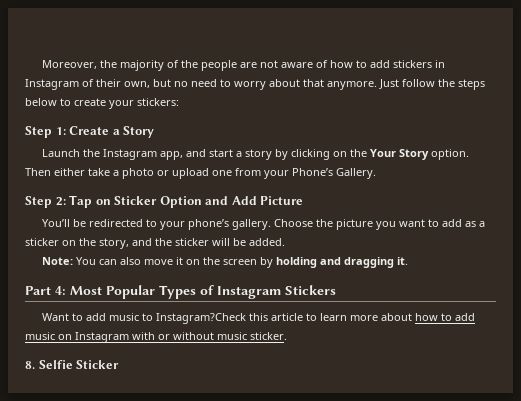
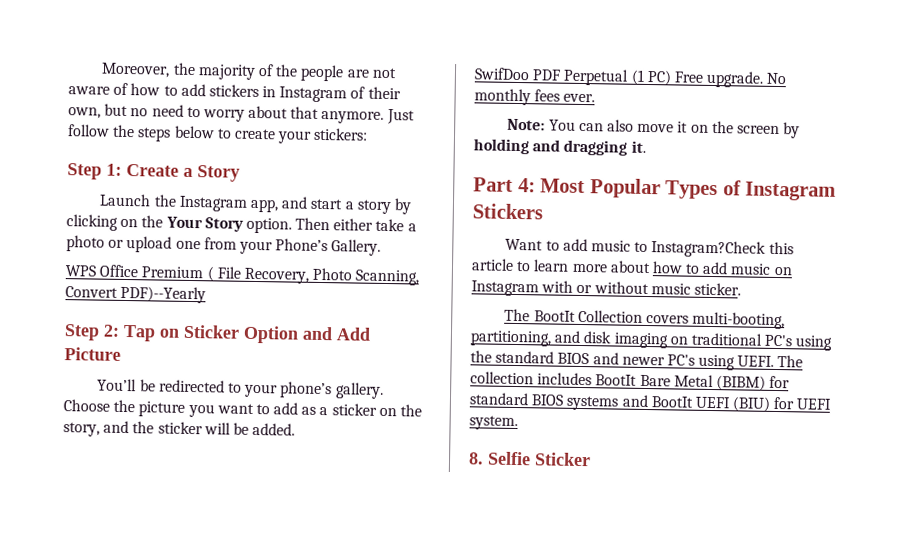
+ WPS Office Premium ( File Recovery, Photo Scanning, Convert PDF)--Yearly
+ SwifDoo PDF Perpetual (1 PC) Free upgrade. No monthly fees ever.
+ The BootIt Collection covers multi-booting, partitioning, and disk imaging on traditional PC's using the standard BIOS and newer PC's using UEFI. The collection includes BootIt Bare Metal (BIBM) for standard BIOS systems and BootIt UEFI (BIU) for UEFI system.

